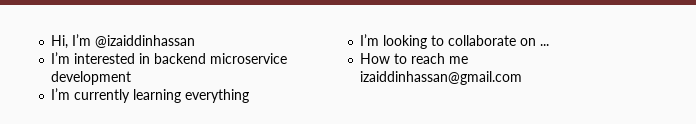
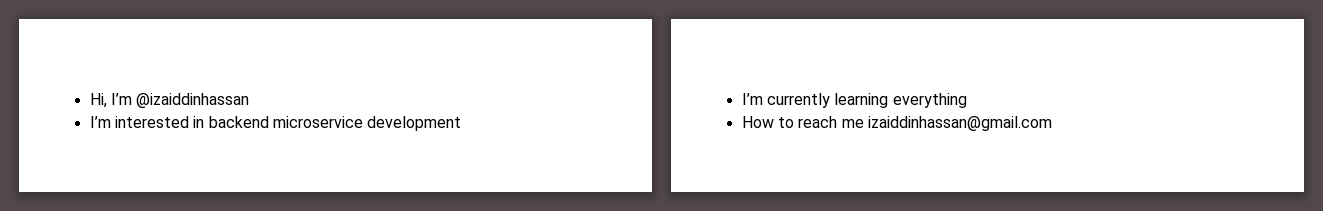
- I’m looking to collaborate on ...

